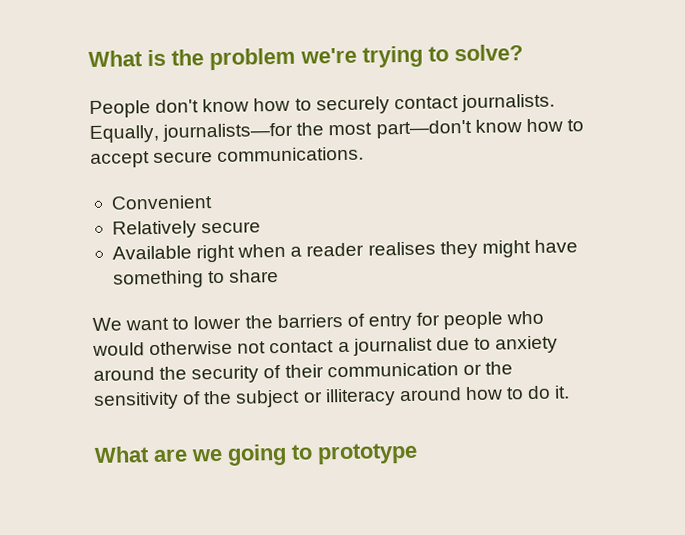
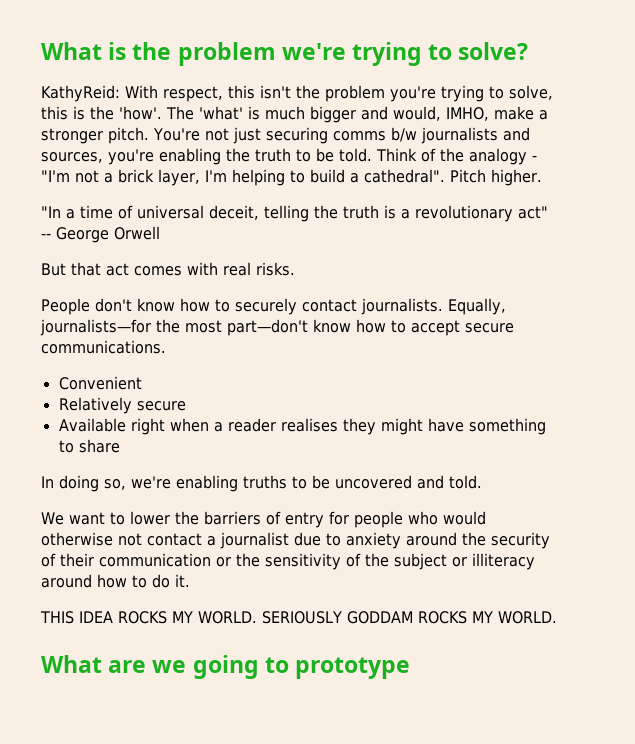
+ KathyReid: With respect, this isn't the problem you're trying to solve, this is the 'how'. The 'what' is much bigger and would, IMHO, make a stronger pitch. You're not just securing comms b/w journalists and sources, you're enabling the truth to be told. Think of the analogy - "I'm not a brick layer, I'm helping to build a cathedral". Pitch higher.
+ "In a time of universal deceit, telling the truth is a revolutionary act" -- George Orwell
+ But that act comes with real risks.
+ In doing so, we're enabling truths to be uncovered and told.
+ THIS IDEA ROCKS MY WORLD. SERIOUSLY GODDAM ROCKS MY WORLD.

